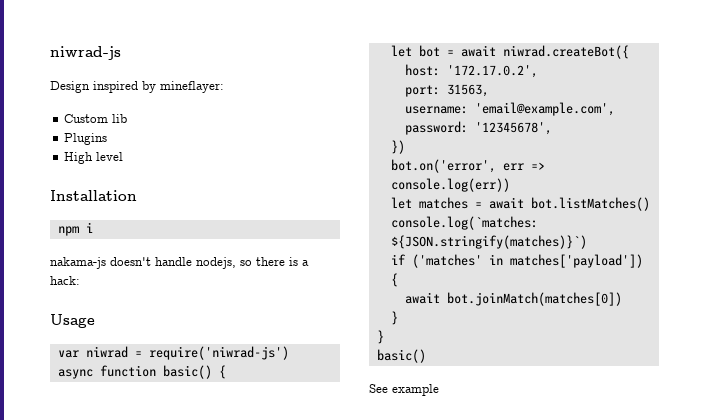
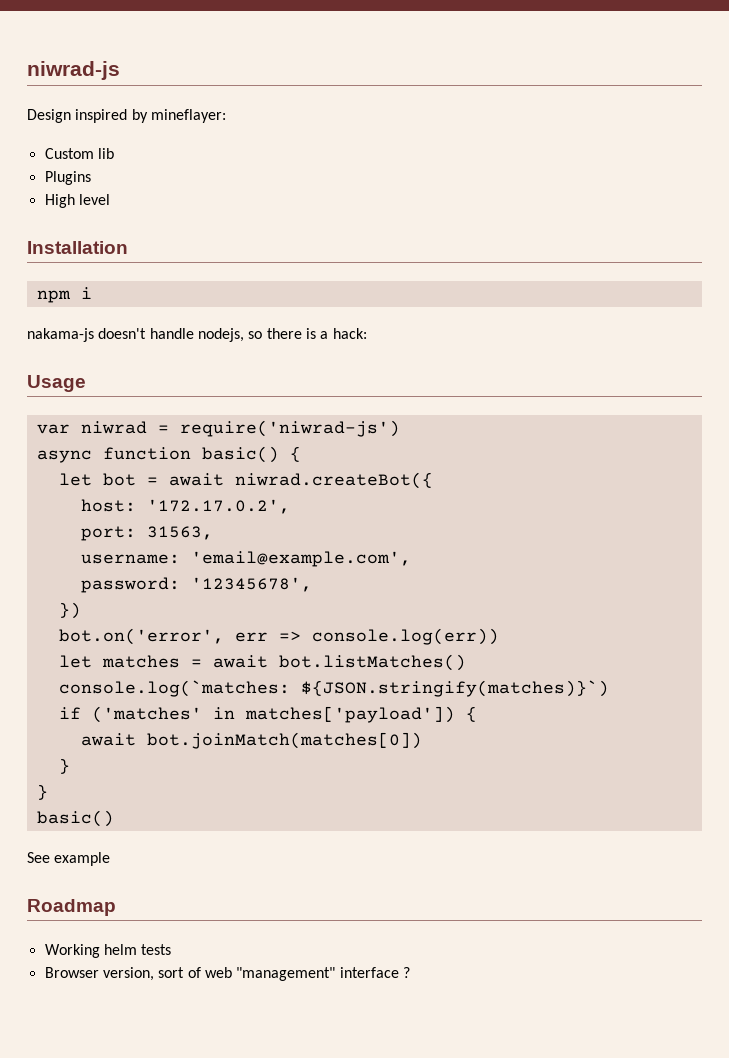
+ Roadmap
+ Working helm tests
+ Browser version, sort of web "management" interface ?

